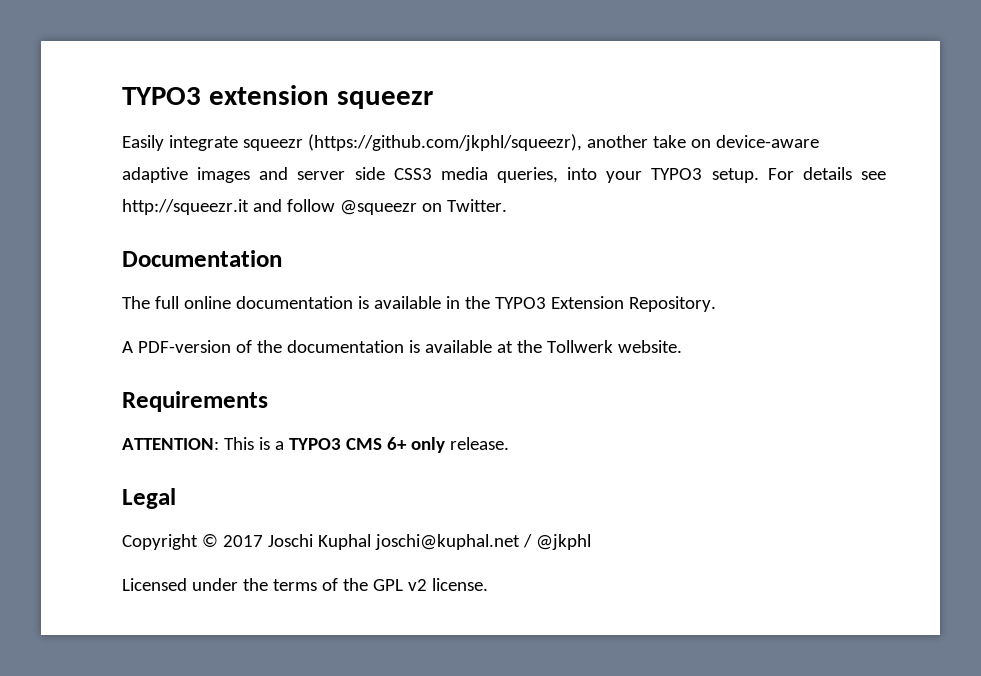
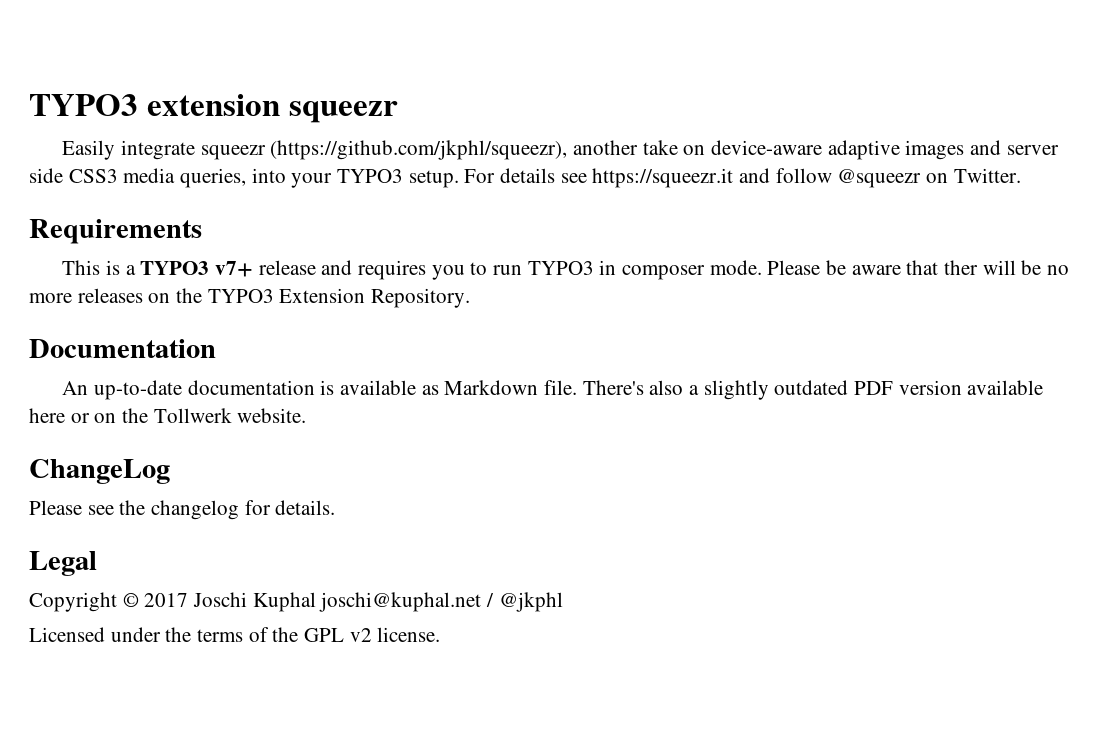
- For details see http://squeezr.it and follow @squeezr on Twitter.
+ For details see https://squeezr.it and follow @squeezr on Twitter.
+ Requirements
+ This is a TYPO3 v7+ release and requires you to run TYPO3 in composer mode. Please be aware that ther will be no more releases on the TYPO3 Extension Repository.
  Documentation
- The full online documentation is available in the TYPO3 Extension Repository.
- A PDF-version of the documentation is available at the Tollwerk website.
- Requirements
- ATTENTION: This is a TYPO3 CMS 6+ only release.
+ An up-to-date documentation is available as Markdown file. There's also a slightly outdated PDF version available here or on the Tollwerk website.
+ ChangeLog
+ Please see the changelog for details.

